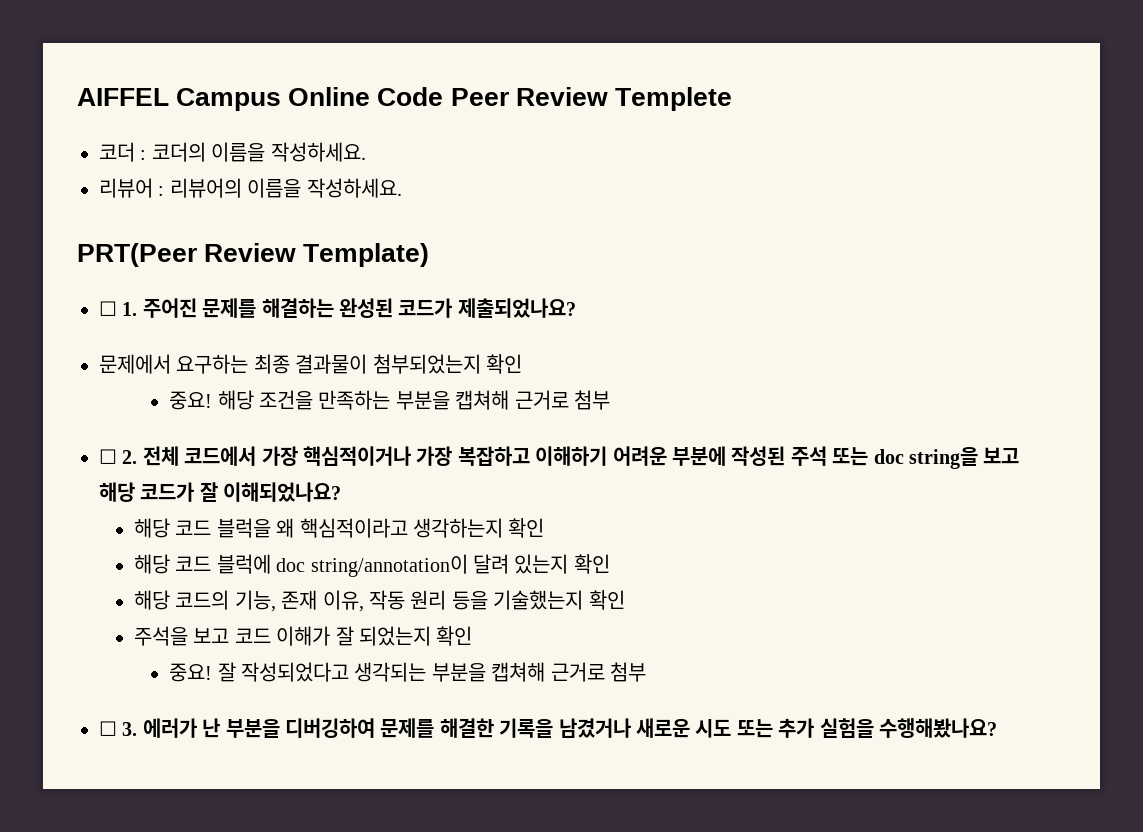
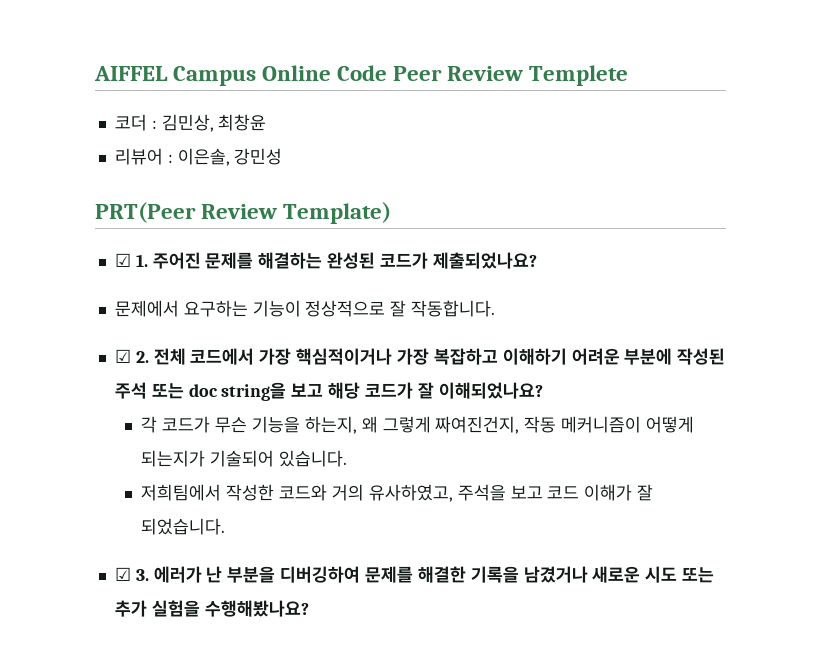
- 코더 : 코더의 이름을 작성하세요.
+ 코더 : 김민상, 최창윤
- 리뷰어 : 리뷰어의 이름을 작성하세요.
+ 리뷰어 : 이은솔, 강민성
- ☐ 1. 주어진 문제를 해결하는 완성된 코드가 제출되었나요?
+ ☑ 1. 주어진 문제를 해결하는 완성된 코드가 제출되었나요?
- 문제에서 요구하는 최종 결과물이 첨부되었는지 확인
- 중요! 해당 조건을 만족하는 부분을 캡쳐해 근거로 첨부
- ☐ 2. 전체 코드에서 가장 핵심적이거나 가장 복잡하고 이해하기 어려운 부분에 작성된 주석 또는 doc string을 보고 해당 코드가 잘 이해되었나요?
+ 문제에서 요구하는 기능이 정상적으로 잘 작동합니다.
+ ☑ 2. 전체 코드에서 가장 핵심적이거나 가장 복잡하고 이해하기 어려운 부분에 작성된 주석 또는 doc string을 보고 해당 코드가 잘 이해되었나요?
- 해당 코드 블럭을 왜 핵심적이라고 생각하는지 확인
- 해당 코드 블럭에 doc string/annotation이 달려 있는지 확인
- 해당 코드의 기능, 존재 이유, 작동 원리 등을 기술했는지 확인
- 주석을 보고 코드 이해가 잘 되었는지 확인
- 중요! 잘 작성되었다고 생각되는 부분을 캡쳐해 근거로 첨부
- ☐ 3. 에러가 난 부분을 디버깅하여 문제를 해결한 기록을 남겼거나 새로운 시도 또는 추가 실험을 수행해봤나요?
+ 각 코드가 무슨 기능을 하는지, 왜 그렇게 짜여진건지, 작동 메커니즘이 어떻게 되는지가 기술되어 있습니다.
+ 저희팀에서 작성한 코드와 거의 유사하였고, 주석을 보고 코드 이해가 잘 되었습니다.
+ ☑ 3. 에러가 난 부분을 디버깅하여 문제를 해결한 기록을 남겼거나 새로운 시도 또는 추가 실험을 수행해봤나요?

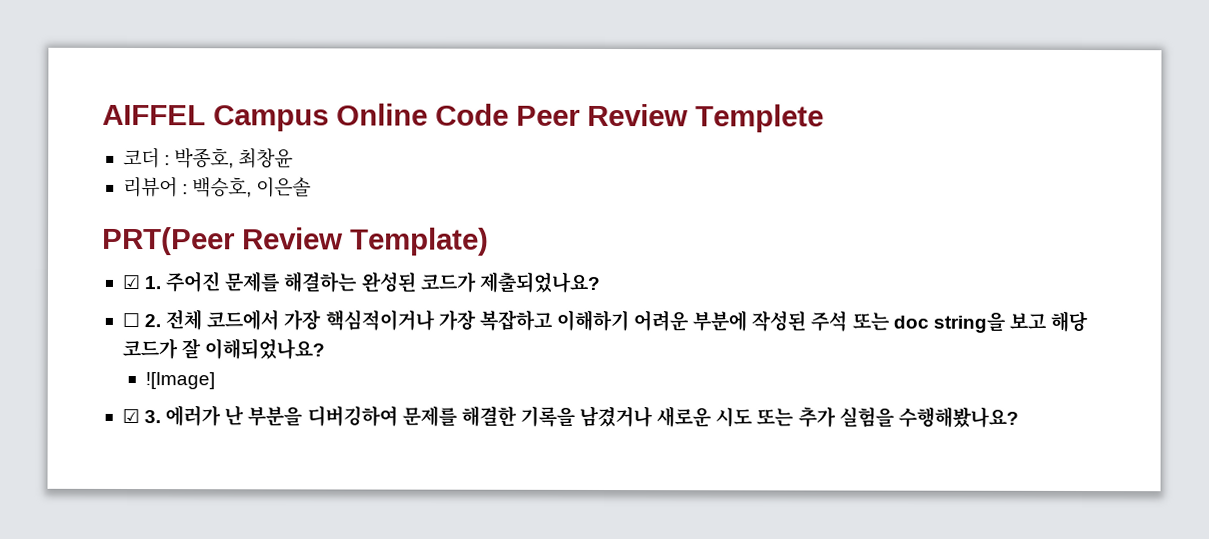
- 코더 : 김민상, 최창윤
+ 코더 : 박종호, 최창윤
- 리뷰어 : 이은솔, 강민성
+ 리뷰어 : 백승호, 이은솔
- 문제에서 요구하는 기능이 정상적으로 잘 작동합니다.
- ☑ 2. 전체 코드에서 가장 핵심적이거나 가장 복잡하고 이해하기 어려운 부분에 작성된 주석 또는 doc string을 보고 해당 코드가 잘 이해되었나요?
+ ☐ 2. 전체 코드에서 가장 핵심적이거나 가장 복잡하고 이해하기 어려운 부분에 작성된 주석 또는 doc string을 보고 해당 코드가 잘 이해되었나요?
- 각 코드가 무슨 기능을 하는지, 왜 그렇게 짜여진건지, 작동 메커니즘이 어떻게 되는지가 기술되어 있습니다.
- 저희팀에서 작성한 코드와 거의 유사하였고, 주석을 보고 코드 이해가 잘 되었습니다.
+ ![Image]

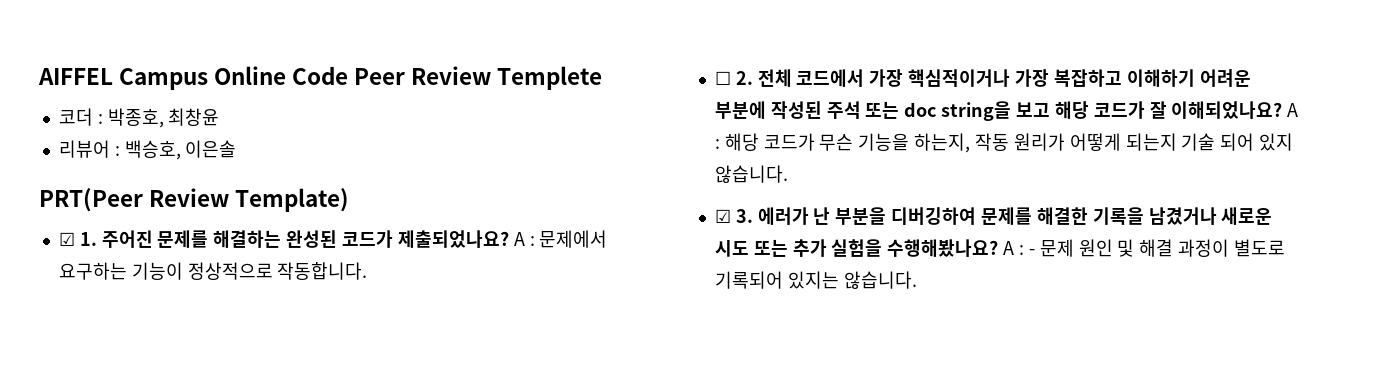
+ A : 문제에서 요구하는 기능이 정상적으로 작동합니다.
- ☐ 2. 전체 코드에서 가장 핵심적이거나 가장 복잡하고 이해하기 어려운 부분에 작성된 주석 또는 doc string을 보고 해당 코드가 잘 이해되었나요?
- ![Image]
+ ☐ 2. 전체 코드에서 가장 핵심적이거나 가장 복잡하고 이해하기 어려운 부분에 작성된 주석 또는 doc string을 보고 해당 코드가 잘 이해되었나요? A : 해당 코드가 무슨 기능을 하는지, 작동 원리가 어떻게 되는지 기술 되어 있지 않습니다.
+ A : - 문제 원인 및 해결 과정이 별도로 기록되어 있지는 않습니다.

